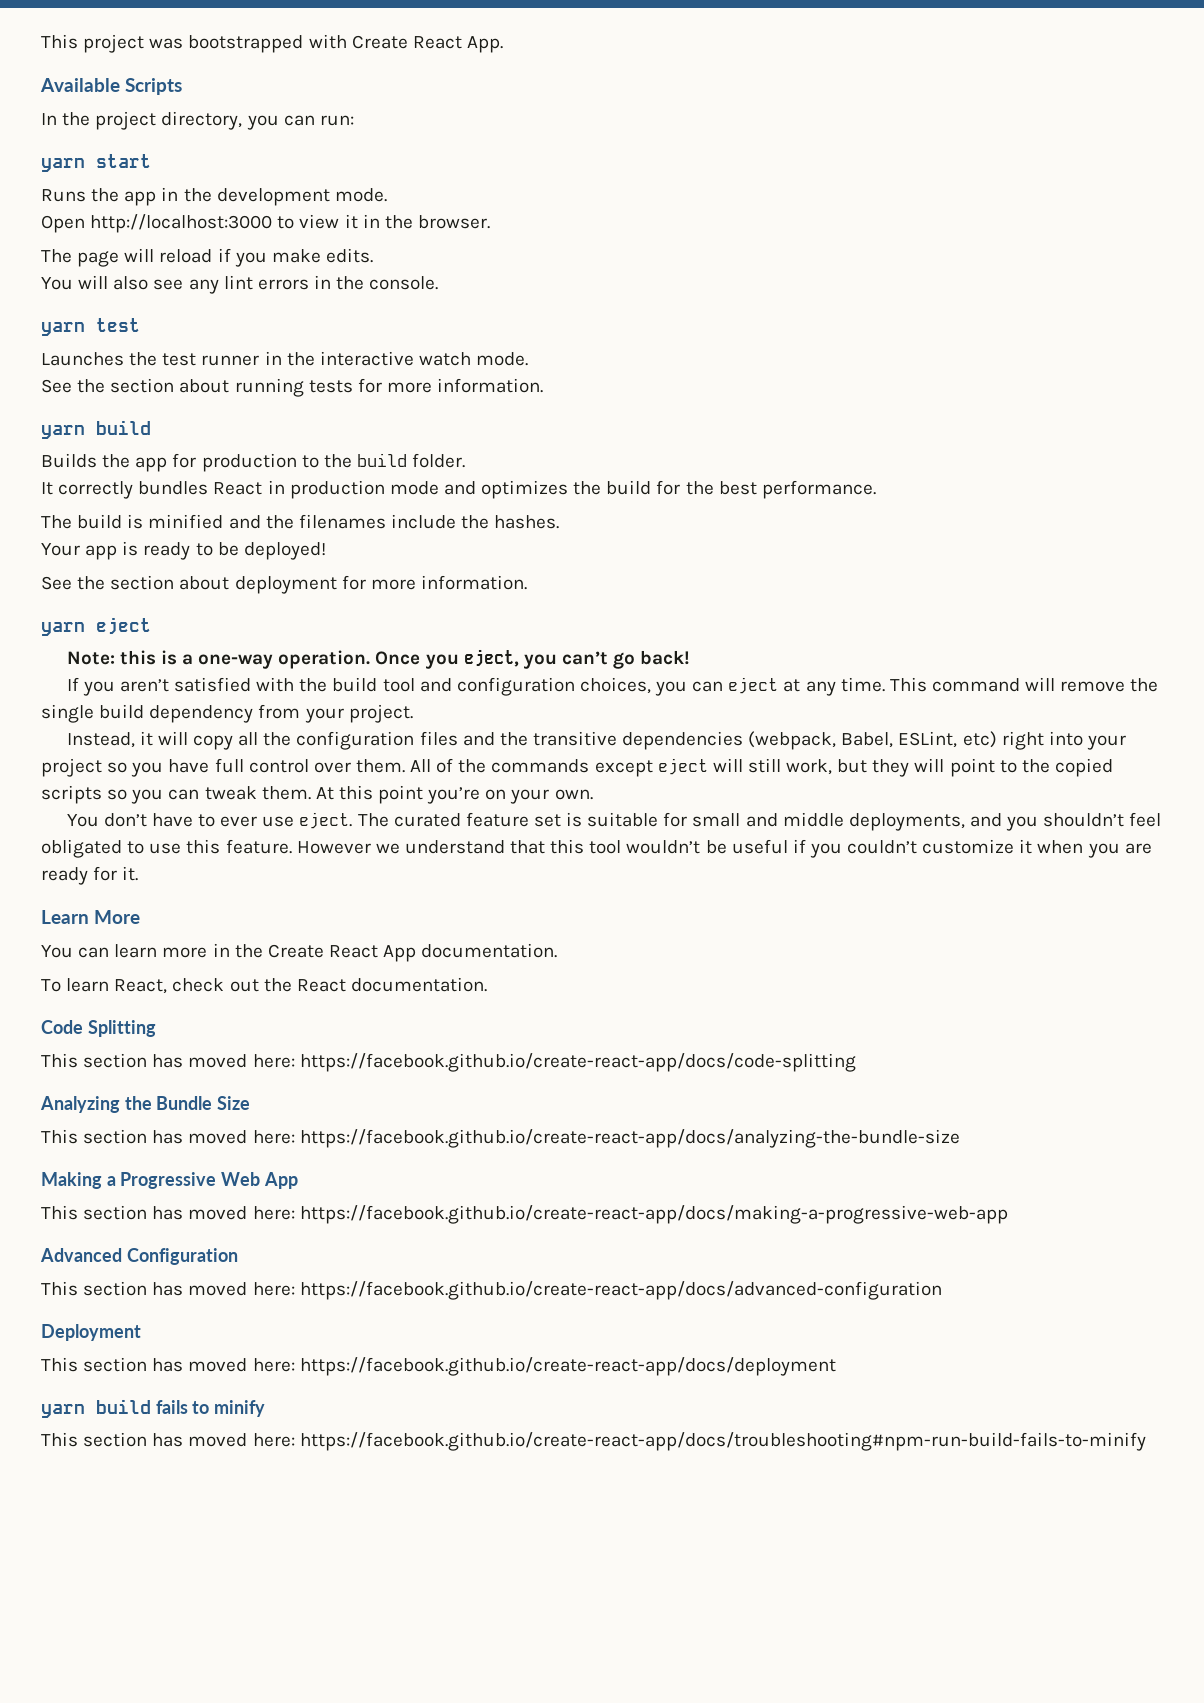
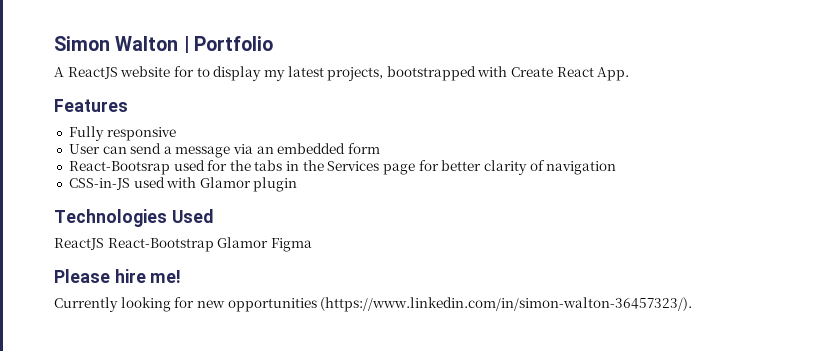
- This project was bootstrapped with Create React App.
+ Simon Walton | Portfolio
+ A ReactJS website for to display my latest projects, bootstrapped with Create React App.
- Available Scripts
- In the project directory, you can run:
- yarn start
- Runs the app in the development mode.
- Open http://localhost:3000 to view it in the browser.
- The page will reload if you make edits.
- You will also see any lint errors in the console.
- yarn test
- Launches the test runner in the interactive watch mode.
- See the section about running tests for more information.
- yarn build
- Builds the app for production to the build folder.
- It correctly bundles React in production mode and optimizes the build for the best performance.
- The build is minified and the filenames include the hashes.
- Your app is ready to be deployed!
- See the section about deployment for more information.
- yarn eject
- Note: this is a one-way operation. Once you eject, you can’t go back!
- If you aren’t satisfied with the build tool and configuration choices, you can eject at any time. This command will remove the single build dependency from your project.
- Instead, it will copy all the configuration files and the transitive dependencies (webpack, Babel, ESLint, etc) right into your project so you have full control over them. All of the commands except eject will still work, but they will point to the copied scripts so you can tweak them. At this point you’re on your own.
- You don’t have to ever use eject. The curated feature set is suitable for small and middle deployments, and you shouldn’t feel obligated to use this feature. However we understand that this tool wouldn’t be useful if you couldn’t customize it when you are ready for it.
- Learn More
- You can learn more in the Create React App documentation.
- To learn React, check out the React documentation.
- Code Splitting
- This section has moved here: https://facebook.github.io/create-react-app/docs/code-splitting
- Analyzing the Bundle Size
- This section has moved here: https://facebook.github.io/create-react-app/docs/analyzing-the-bundle-size
- Making a Progressive Web App
- This section has moved here: https://facebook.github.io/create-react-app/docs/making-a-progressive-web-app
- Advanced Configuration
- This section has moved here: https://facebook.github.io/create-react-app/docs/advanced-configuration
- Deployment
- This section has moved here: https://facebook.github.io/create-react-app/docs/deployment
- yarn build fails to minify
- This section has moved here: https://facebook.github.io/create-react-app/docs/troubleshooting#npm-run-build-fails-to-minify
+ Features
+ Fully responsive
+ User can send a message via an embedded form
+ React-Bootsrap used for the tabs in the Services page for better clarity of navigation
+ CSS-in-JS used with Glamor plugin
+ Technologies Used
+ ReactJS React-Bootstrap Glamor Figma
+ Please hire me!
+ Currently looking for new opportunities (https://www.linkedin.com/in/simon-walton-36457323/).

